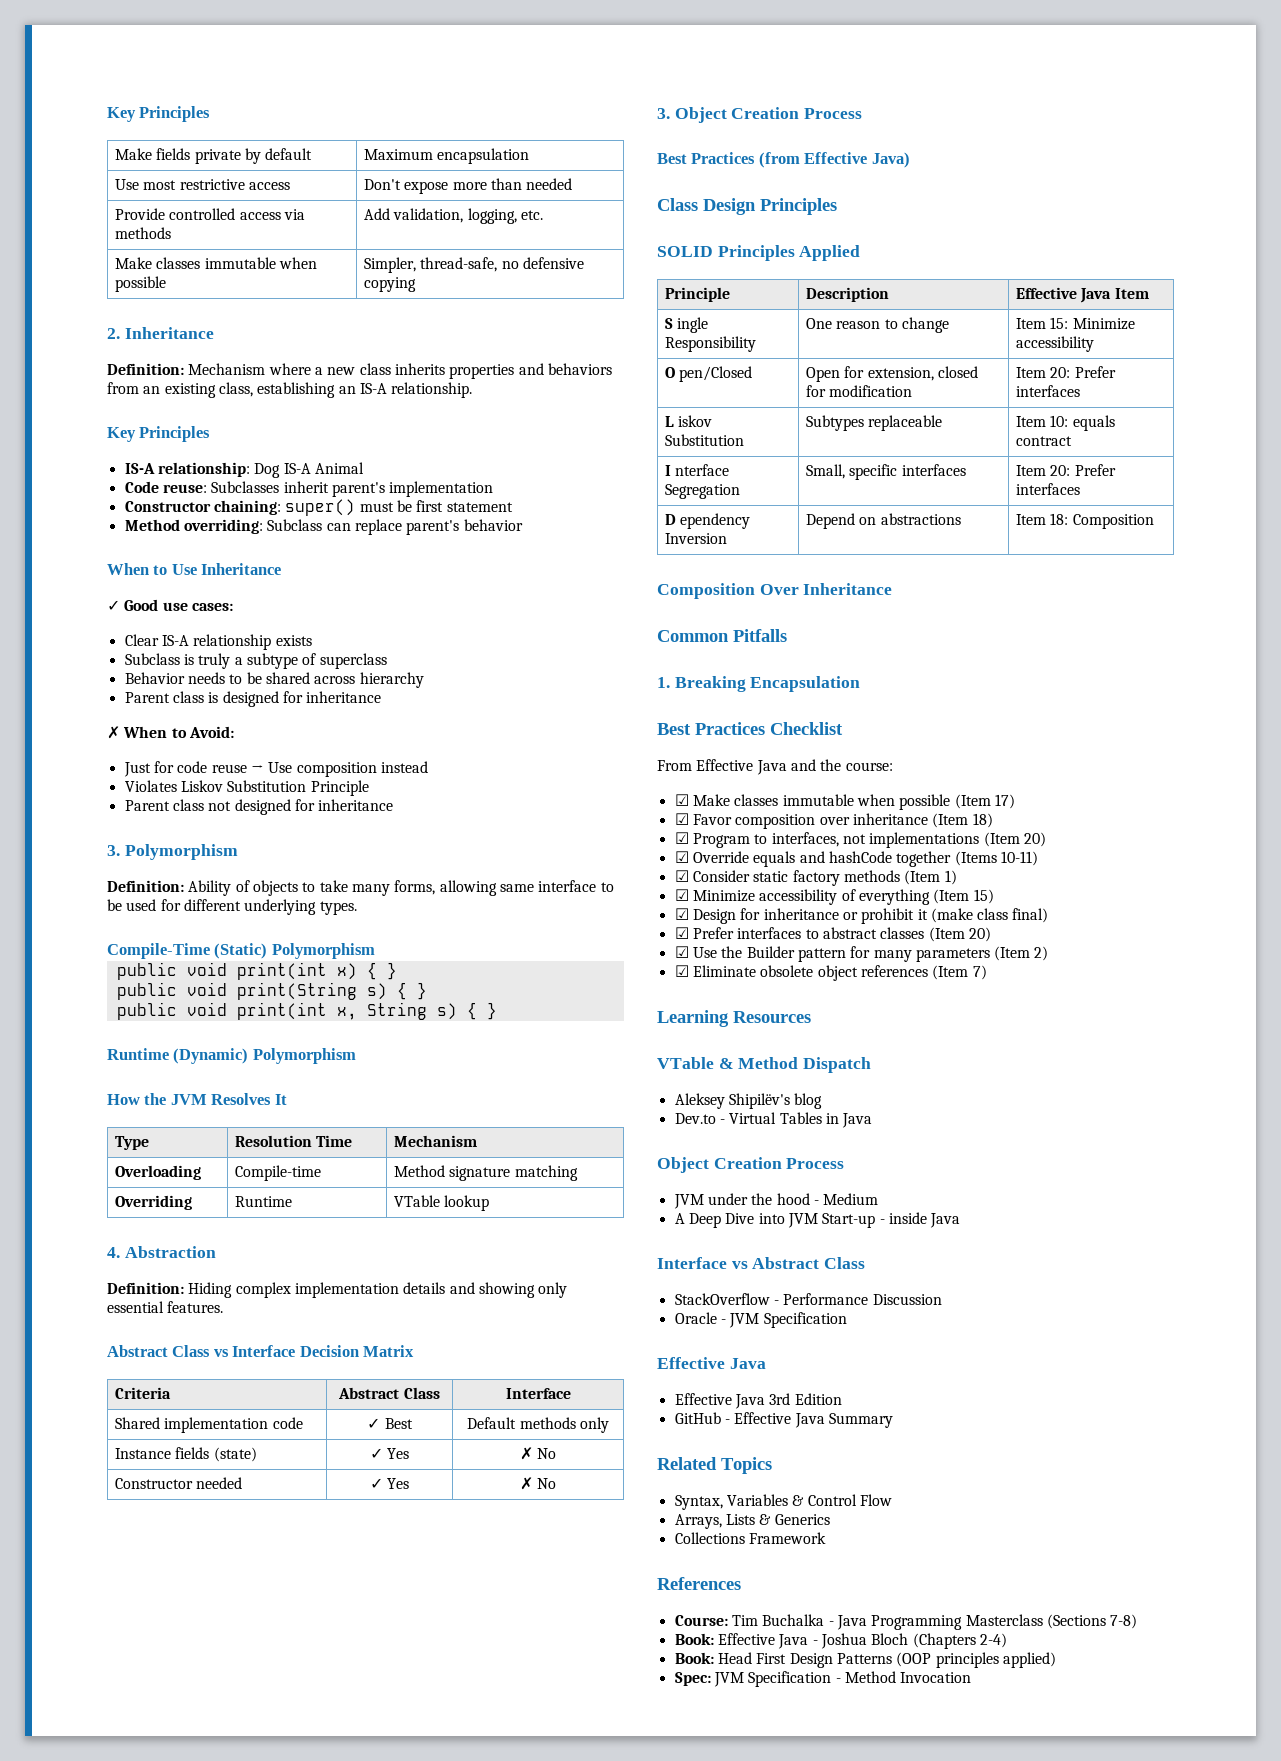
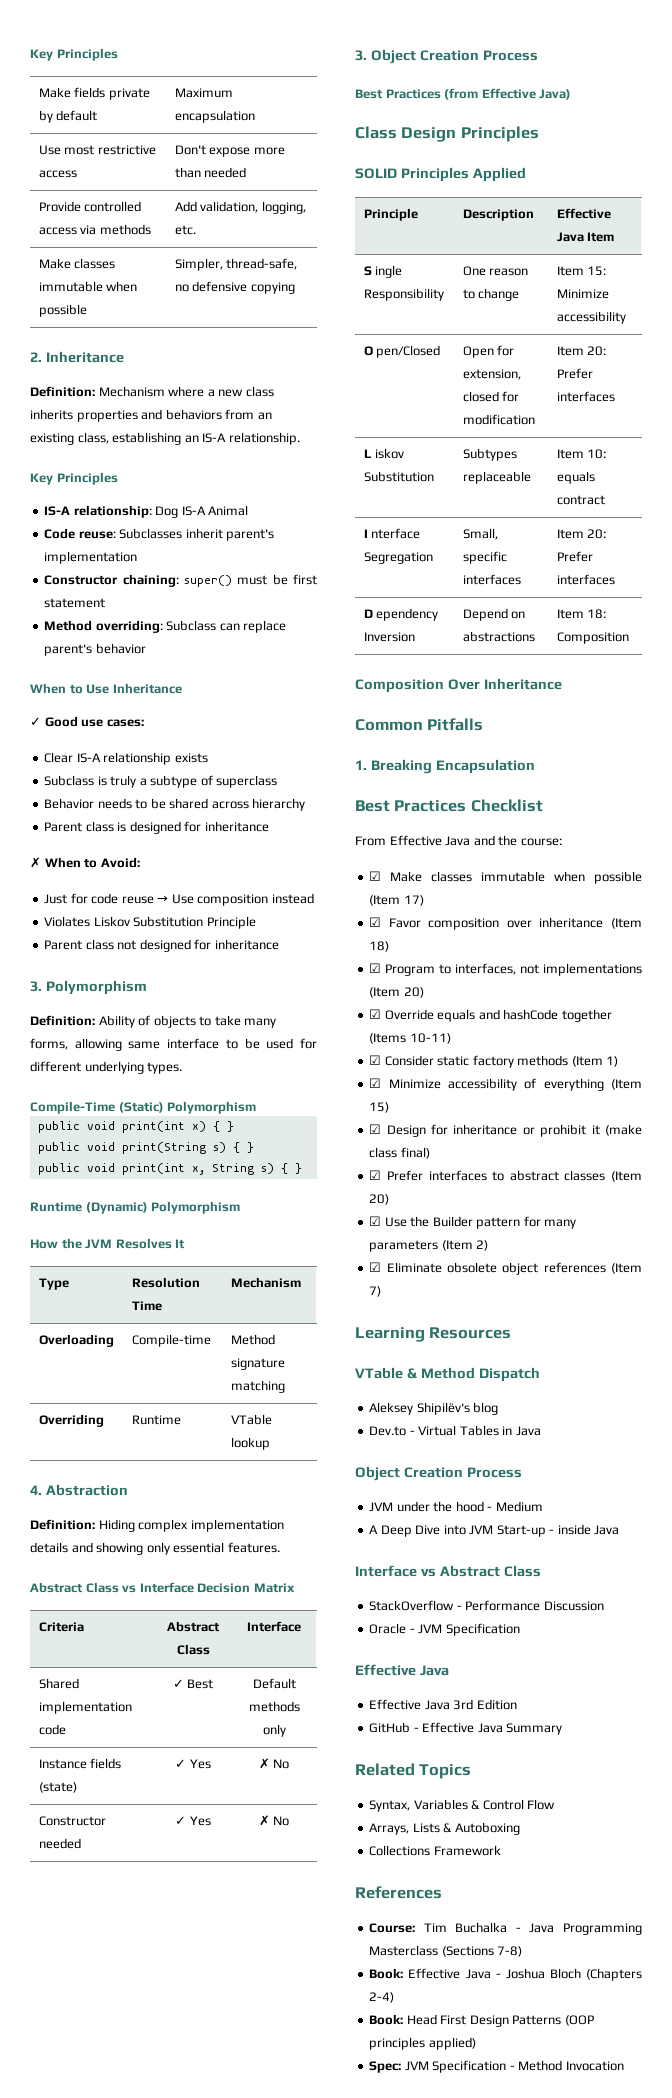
- Arrays, Lists & Generics
+ Arrays, Lists & Autoboxing

